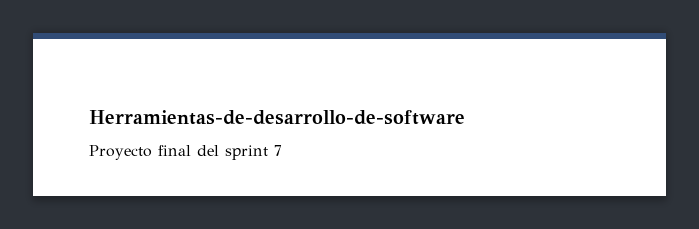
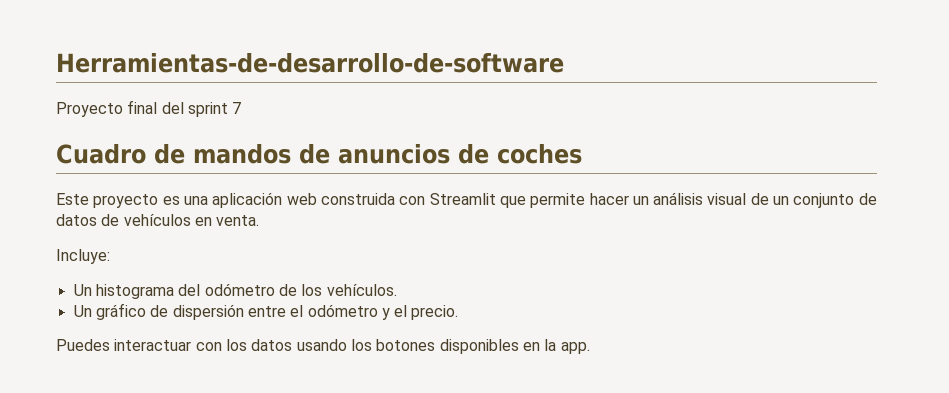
+ Cuadro de mandos de anuncios de coches
+ Este proyecto es una aplicación web construida con Streamlit que permite hacer un análisis visual de un conjunto de datos de vehículos en venta.
+ Incluye:
+ Un histograma del odómetro de los vehículos.
+ Un gráfico de dispersión entre el odómetro y el precio.
+ Puedes interactuar con los datos usando los botones disponibles en la app.

